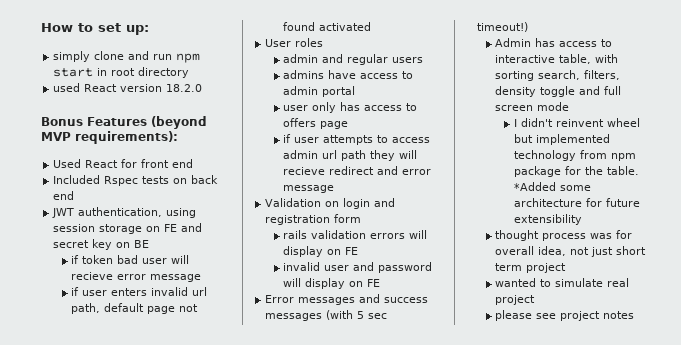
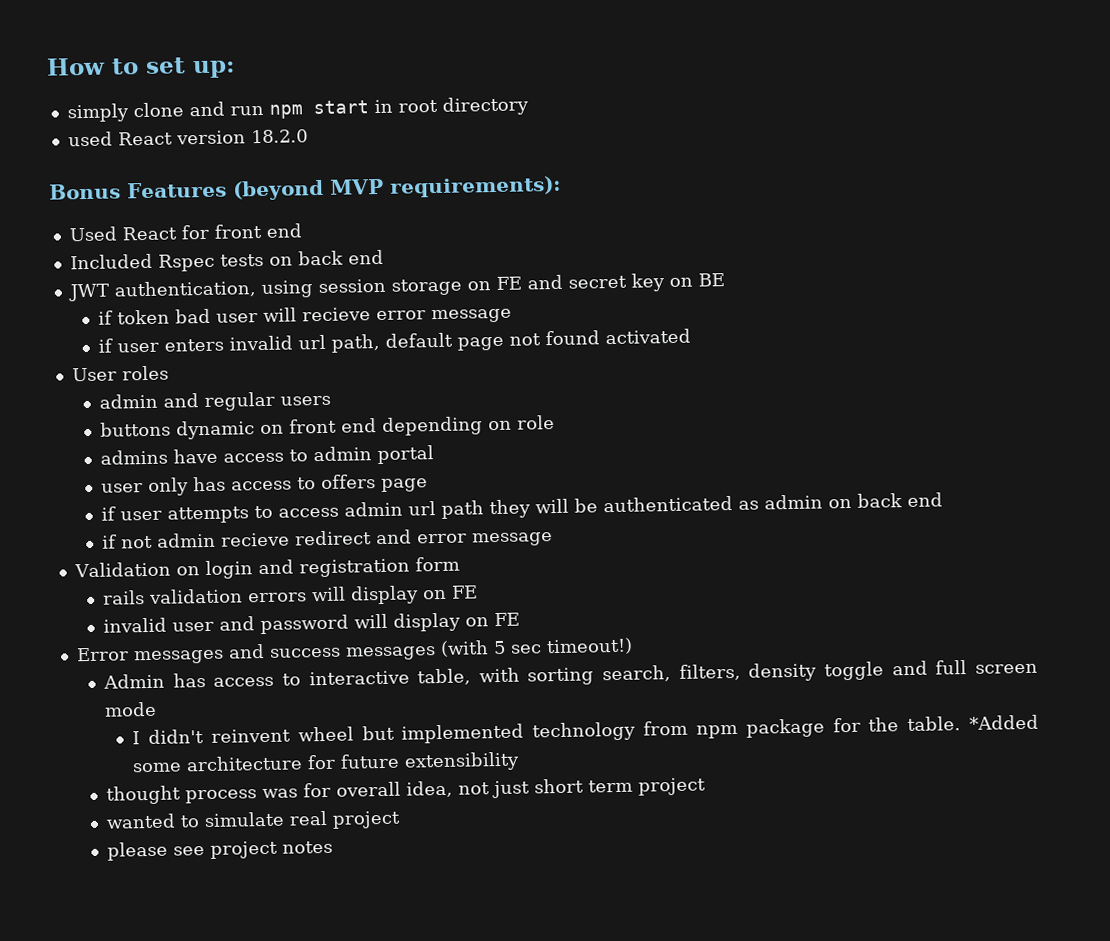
+ buttons dynamic on front end depending on role
- if user attempts to access admin url path they will recieve redirect and error message
+ if user attempts to access admin url path they will be authenticated as admin on back end
+ if not admin recieve redirect and error message

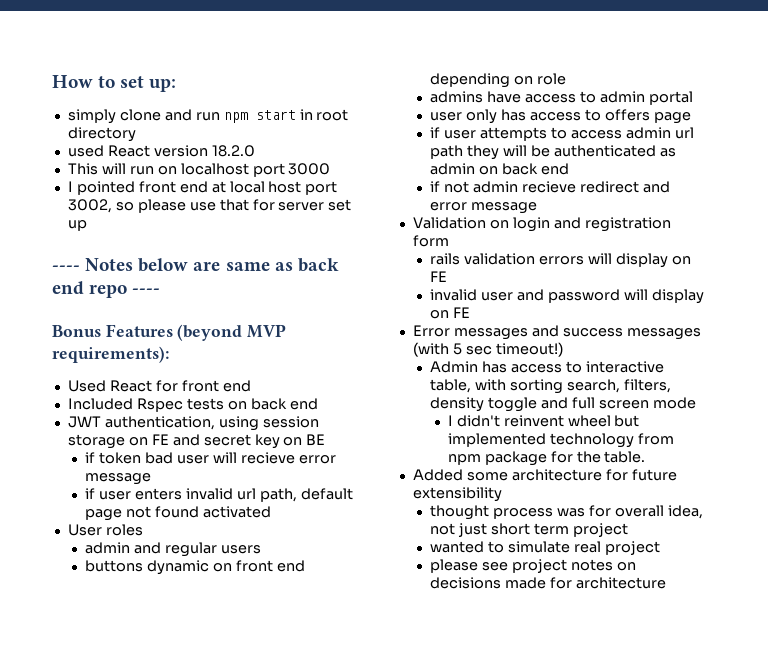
+ This will run on localhost port 3000
+ I pointed front end at local host port 3002, so please use that for server set up
+ ---- Notes below are same as back end repo ----
- I didn't reinvent wheel but implemented technology from npm package for the table. *Added some architecture for future extensibility
+ I didn't reinvent wheel but implemented technology from npm package for the table.
+ Added some architecture for future extensibility
- please see project notes
+ please see project notes on decisions made for architecture

